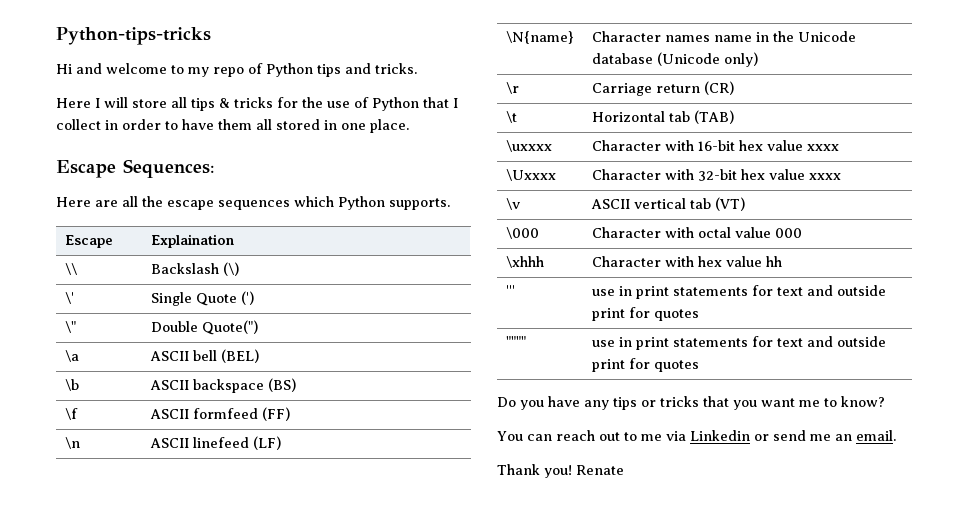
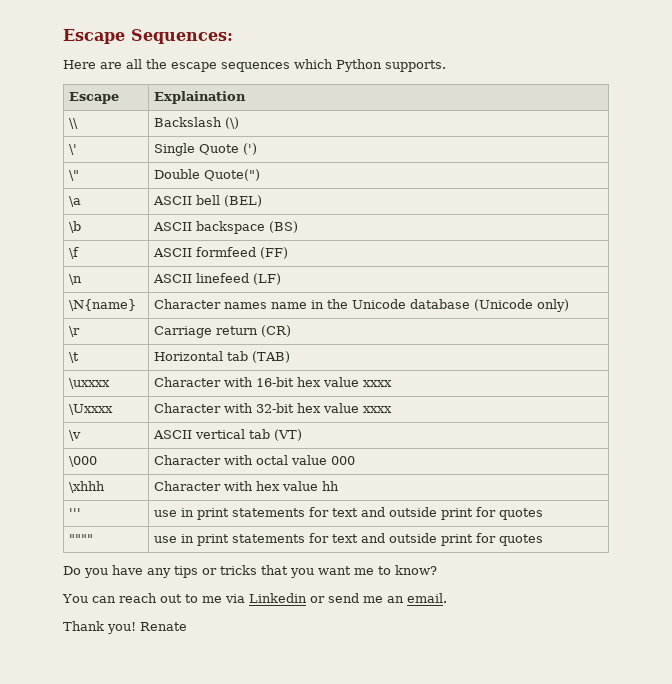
- Python-tips-tricks
- Hi and welcome to my repo of Python tips and tricks.
- Here I will store all tips & tricks for the use of Python that I collect in order to have them all stored in one place.

